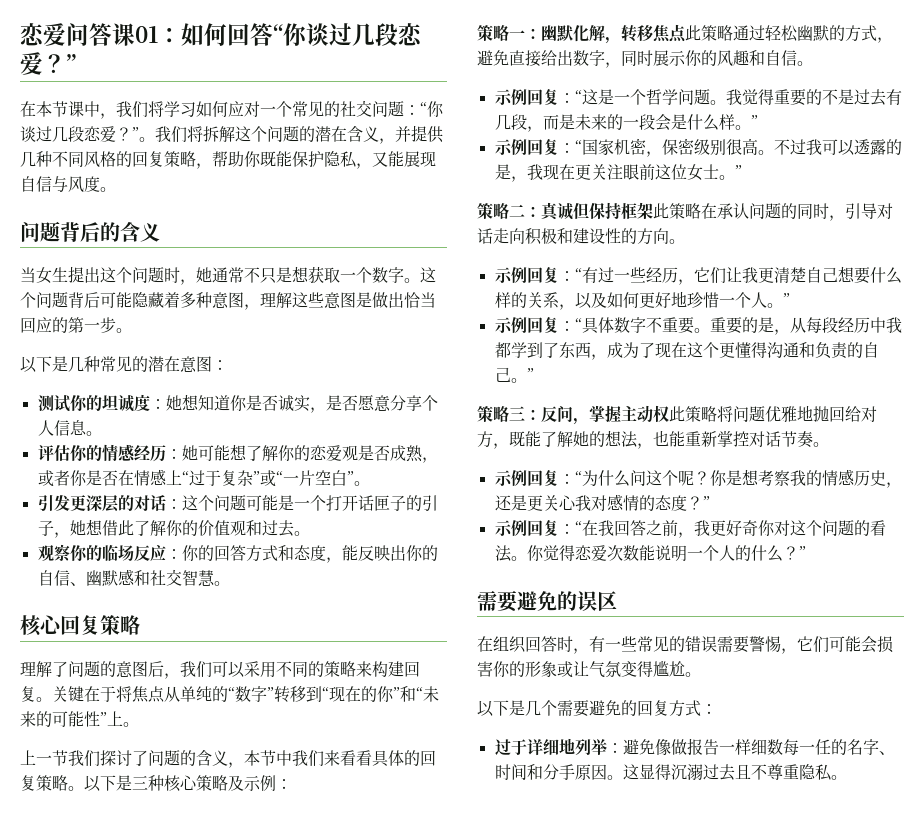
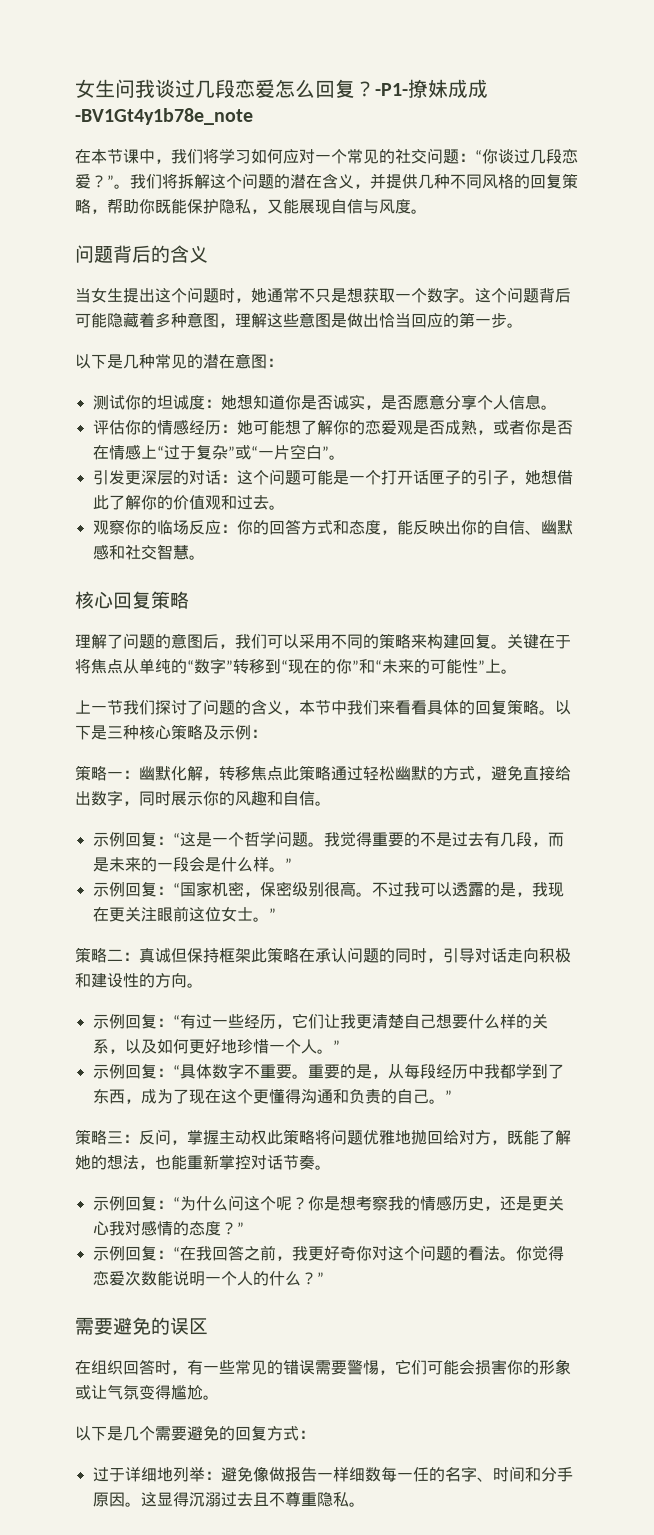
- 恋爱问答课01：如何回答“你谈过几段恋爱？”
+ 女生问我谈过几段恋爱怎么回复？-P1-撩妹成成-BV1Gt4y1b78e_note

